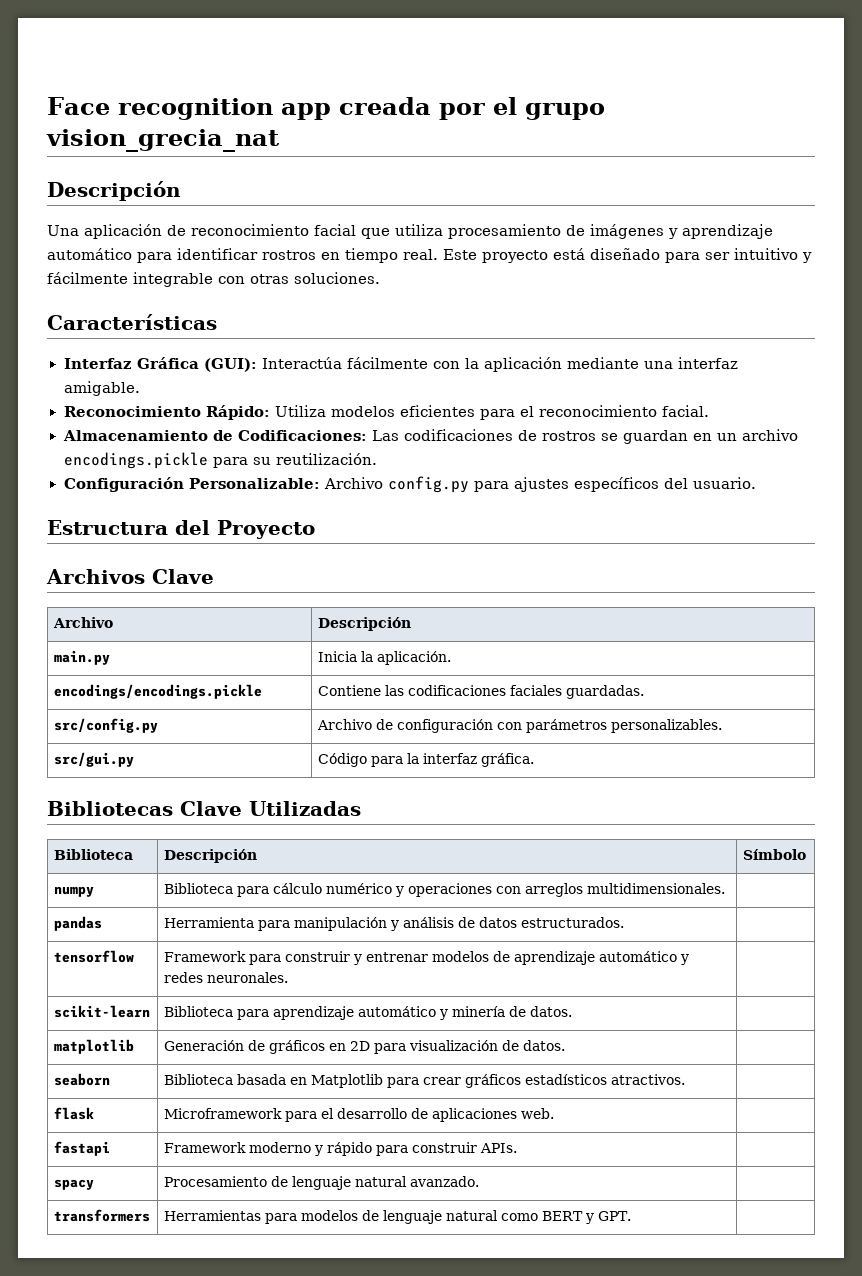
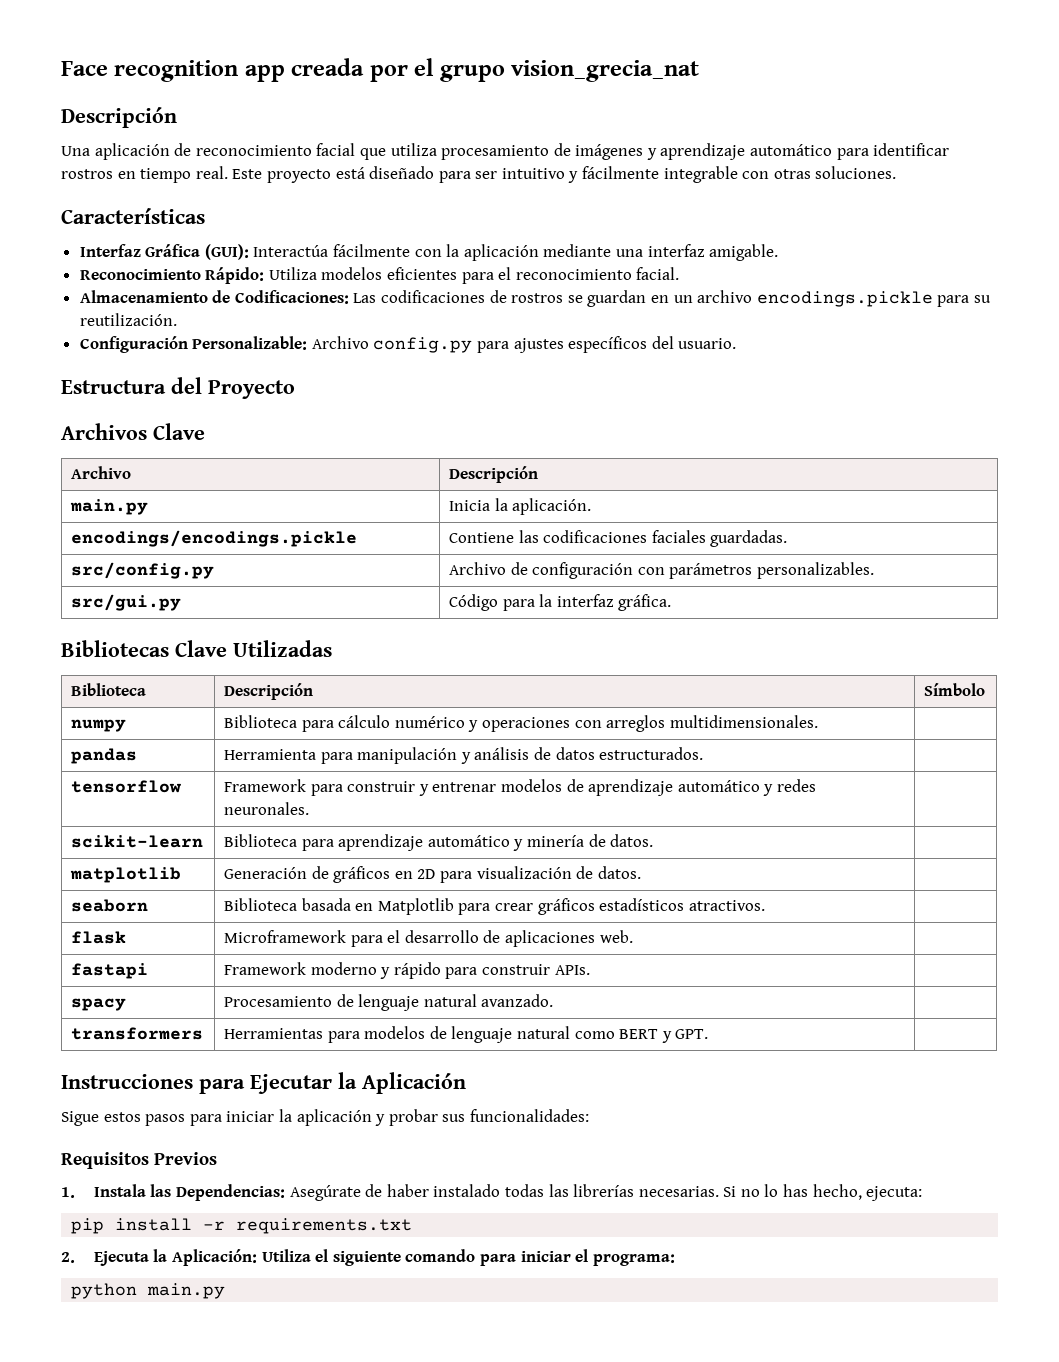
+ Instrucciones para Ejecutar la Aplicación
+ Sigue estos pasos para iniciar la aplicación y probar sus funcionalidades:
+ Requisitos Previos
+ 1. Instala las Dependencias: Asegúrate de haber instalado todas las librerías necesarias. Si no lo has hecho, ejecuta:
+ pip install -r requirements.txt
+ 2. Ejecuta la Aplicación: Utiliza el siguiente comando para iniciar el programa:
+ python main.py

